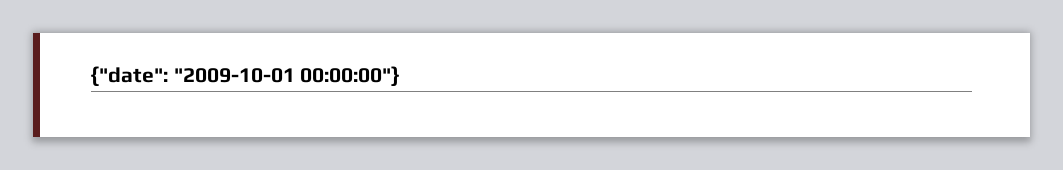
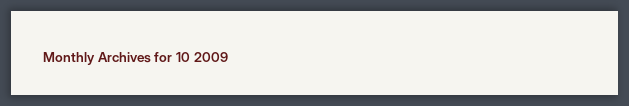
- {"date": "2009-10-01 00:00:00"}
+ Monthly Archives for 10 2009

